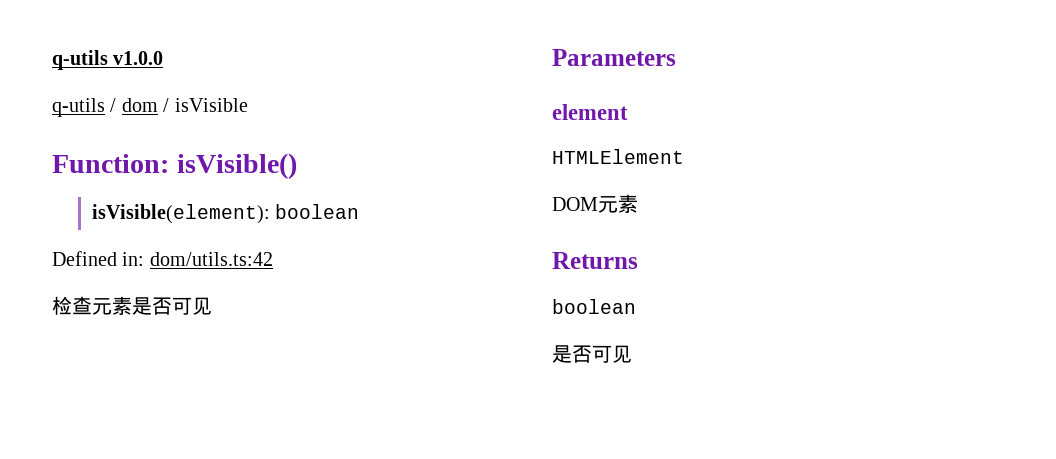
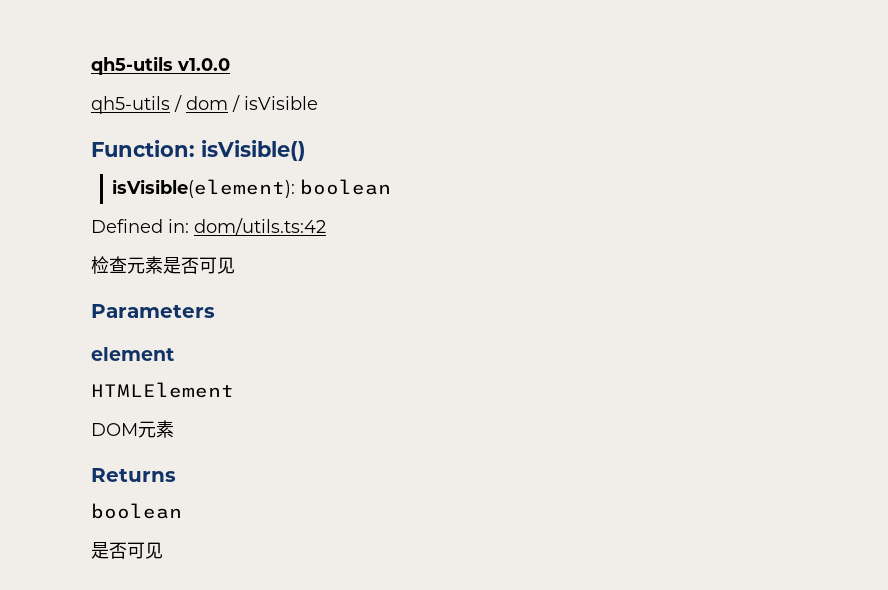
- q-utils v1.0.0
+ qh5-utils v1.0.0
- q-utils / dom / isVisible
+ qh5-utils / dom / isVisible

